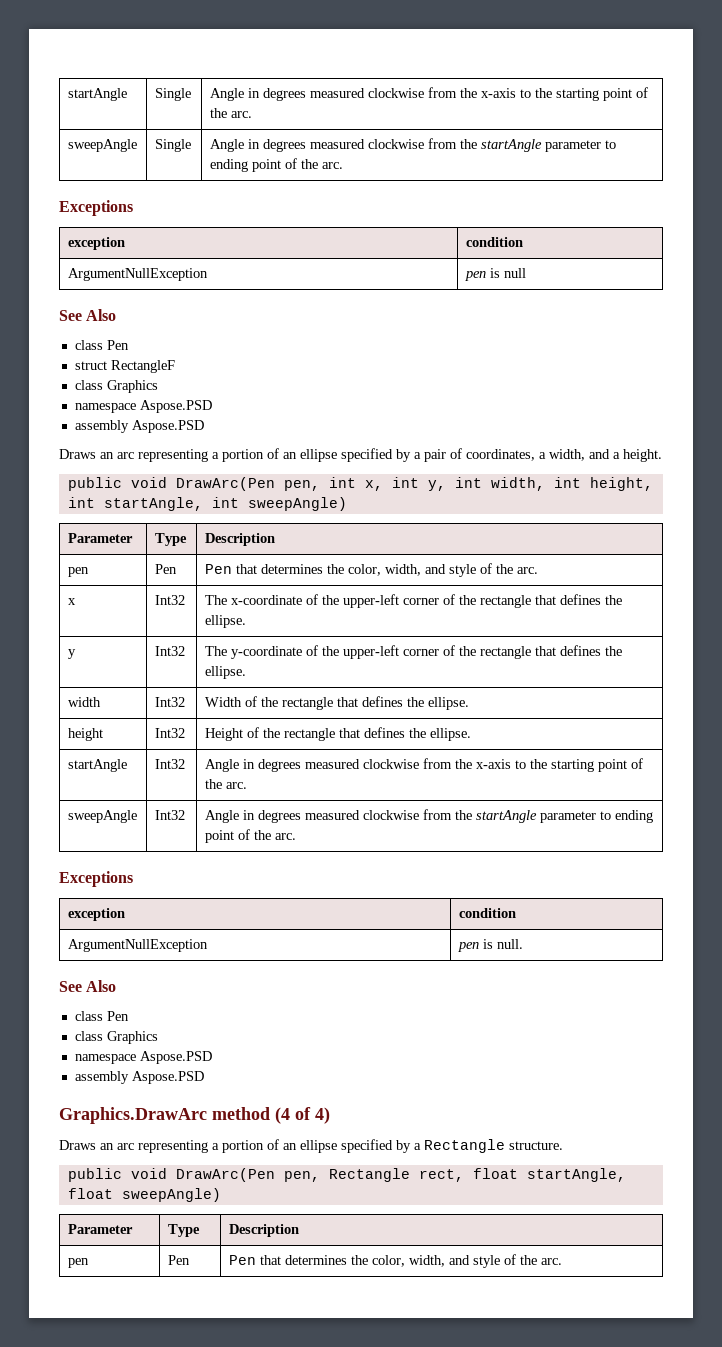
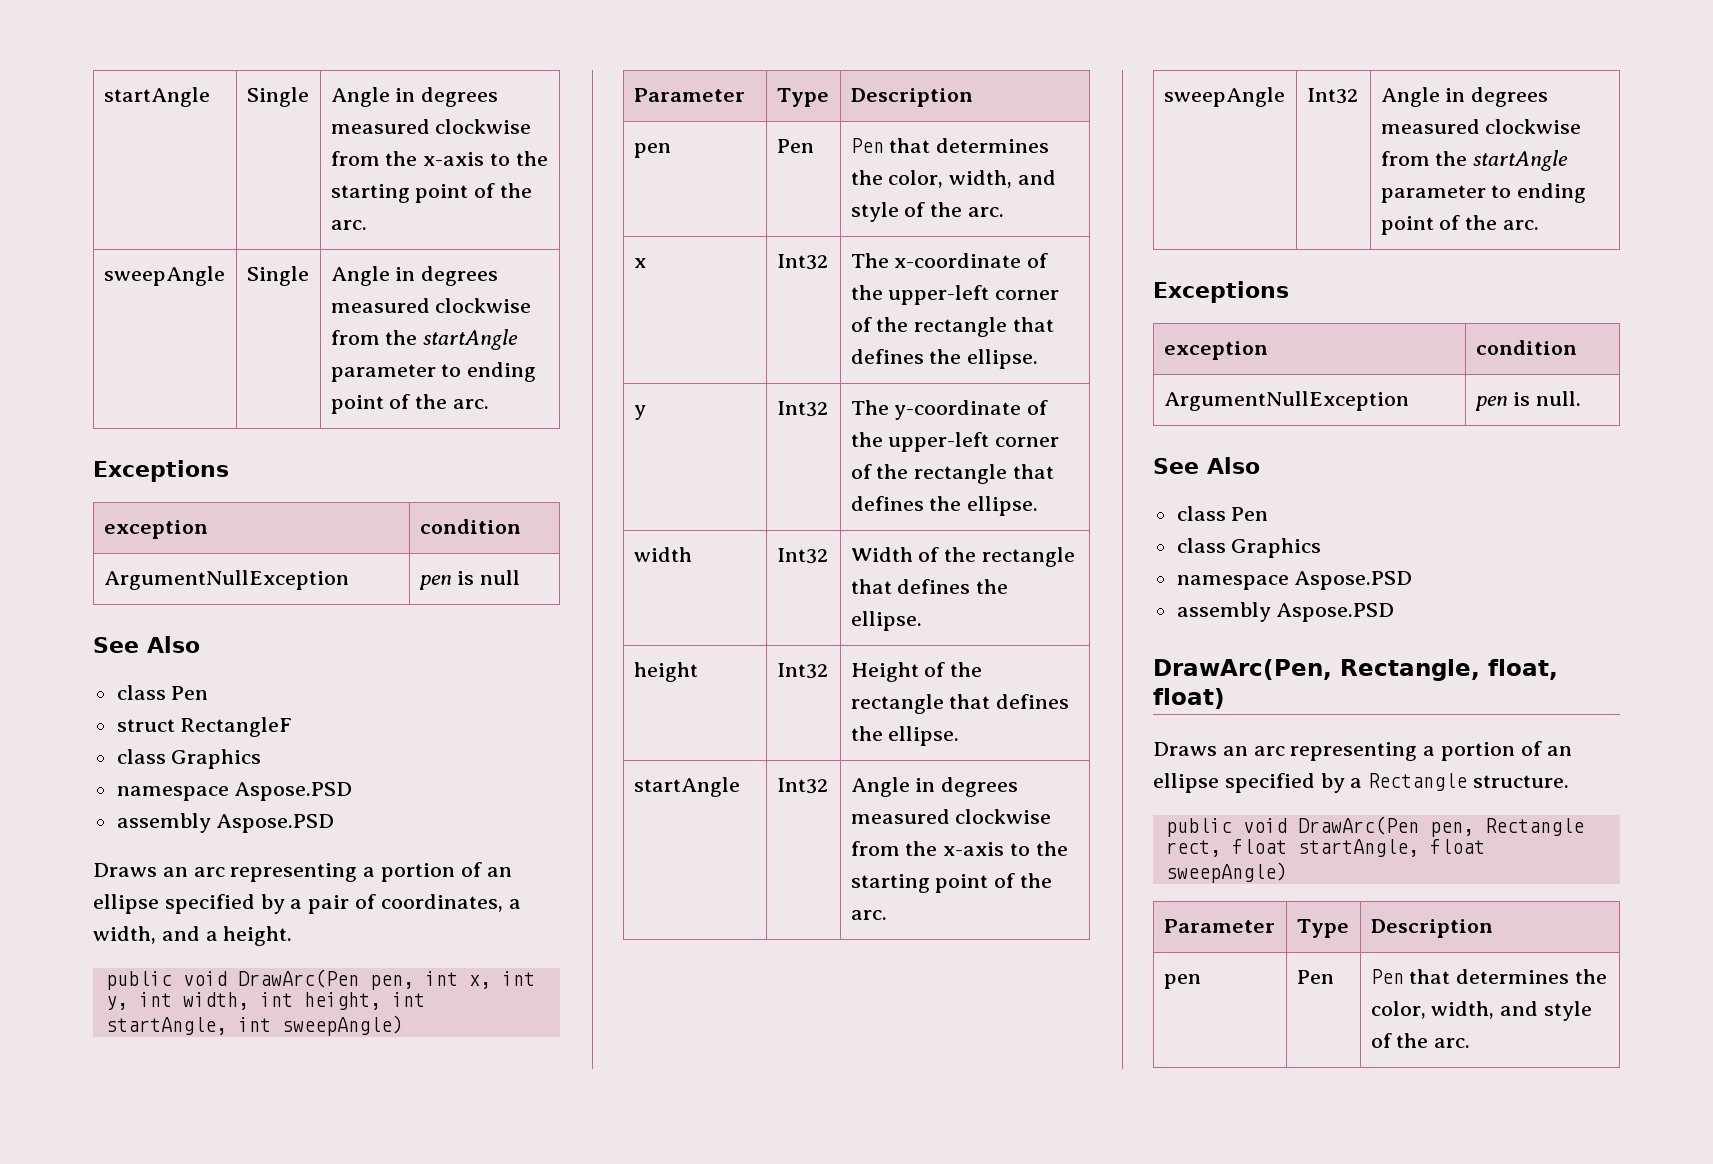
- Graphics.DrawArc method (4 of 4)
+ DrawArc(Pen, Rectangle, float, float)

